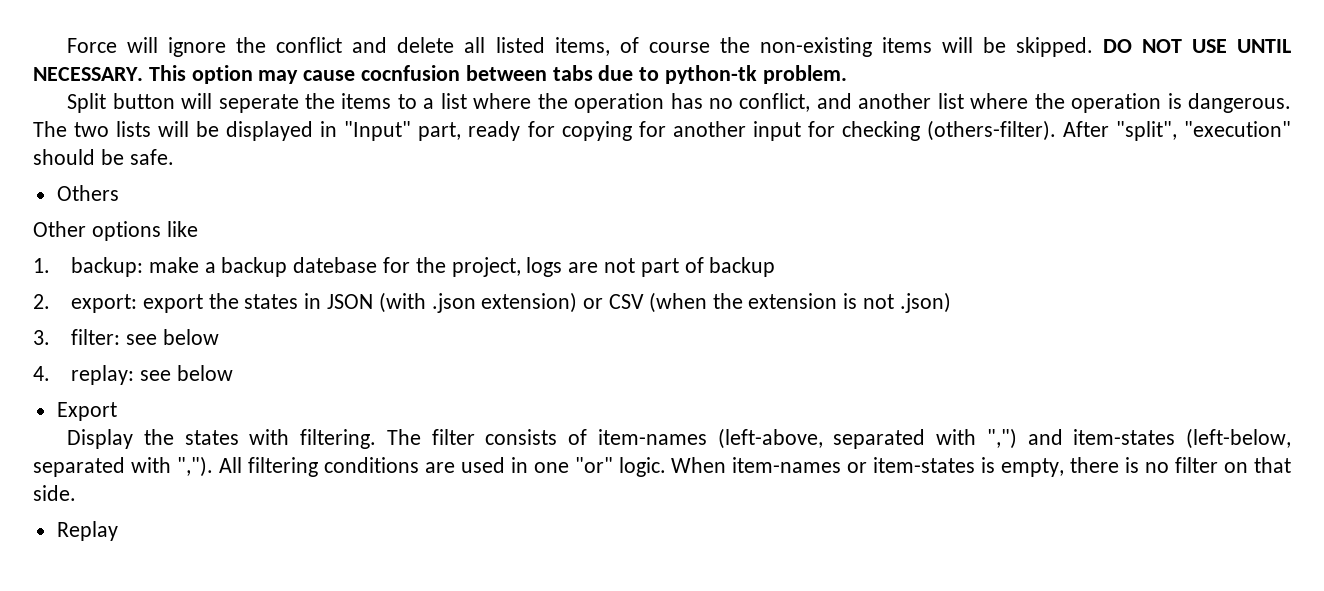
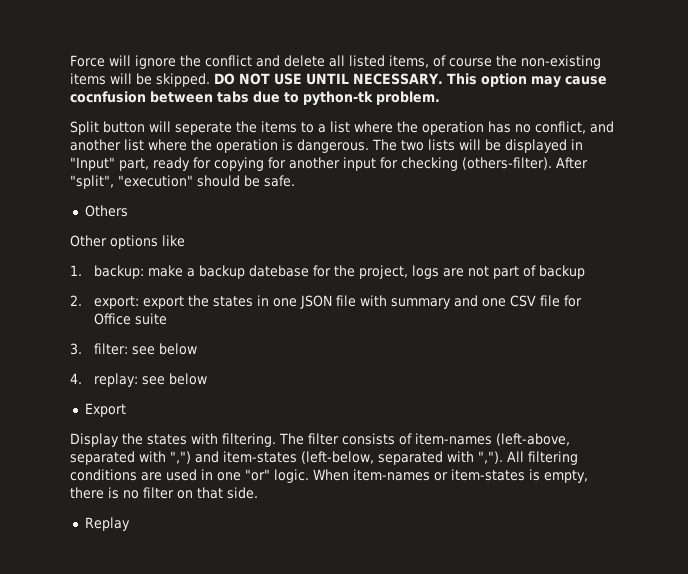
- 2. export: export the states in JSON (with .json extension) or CSV (when the extension is not .json)
+ 2. export: export the states in one JSON file with summary and one CSV file for Office suite

